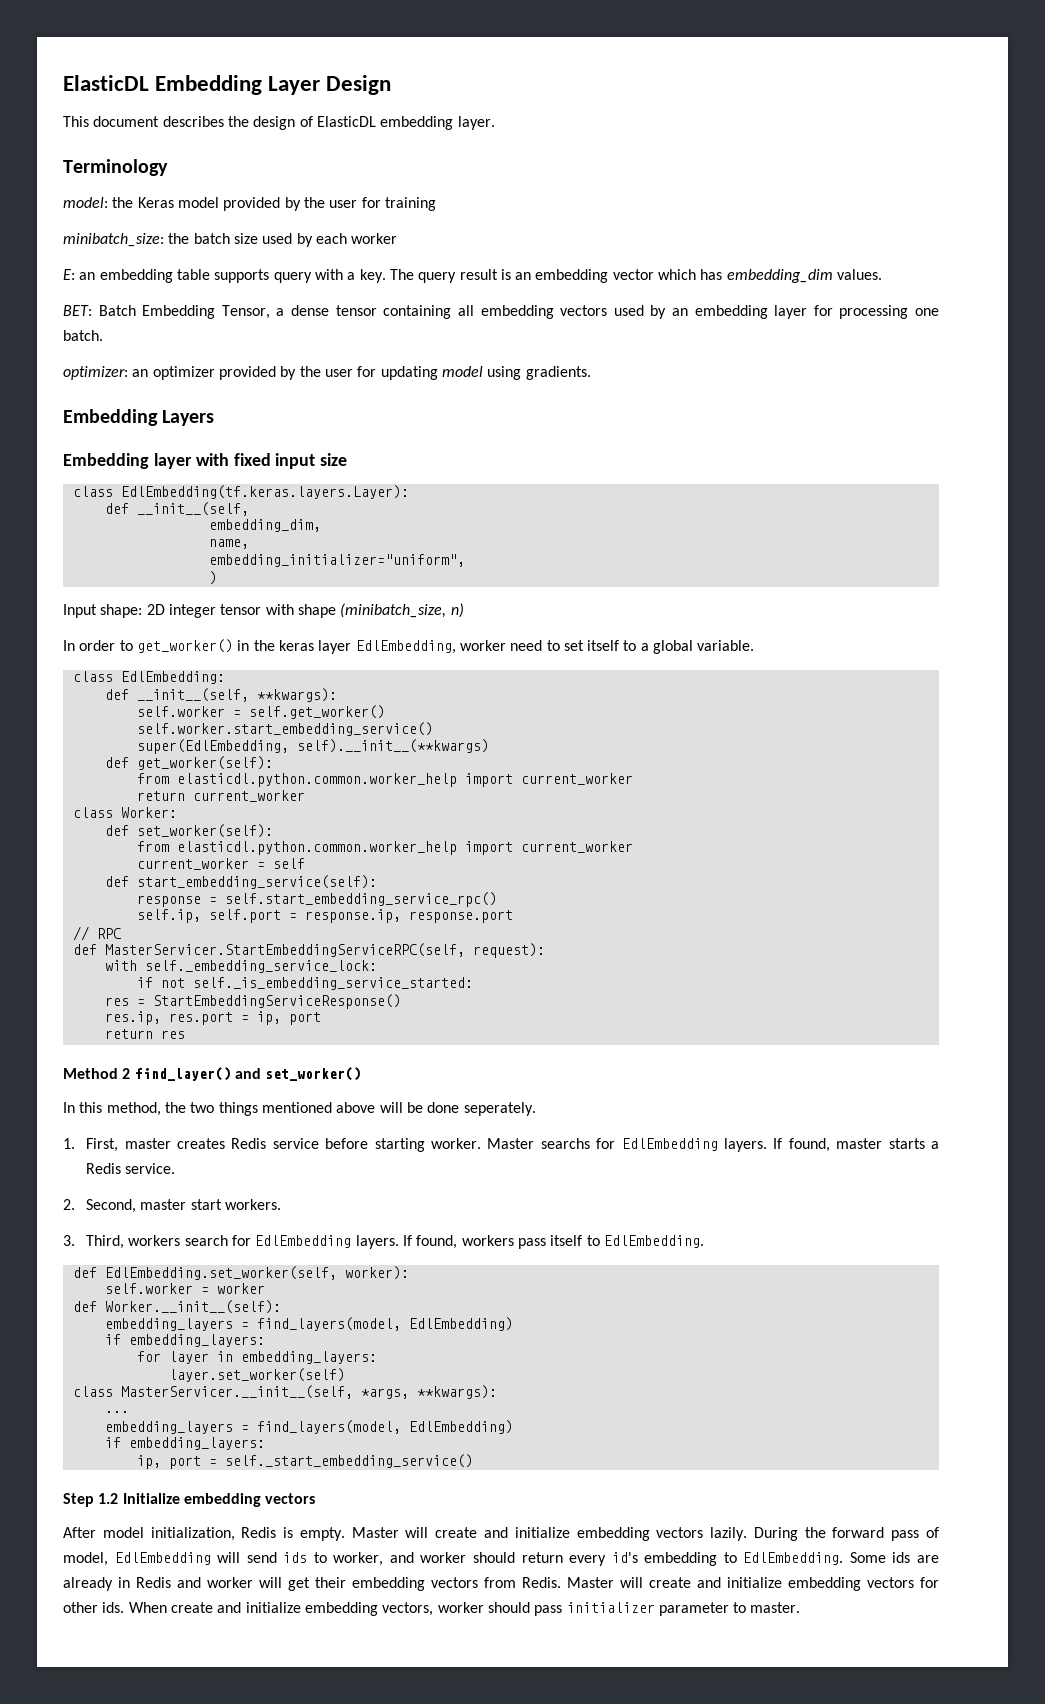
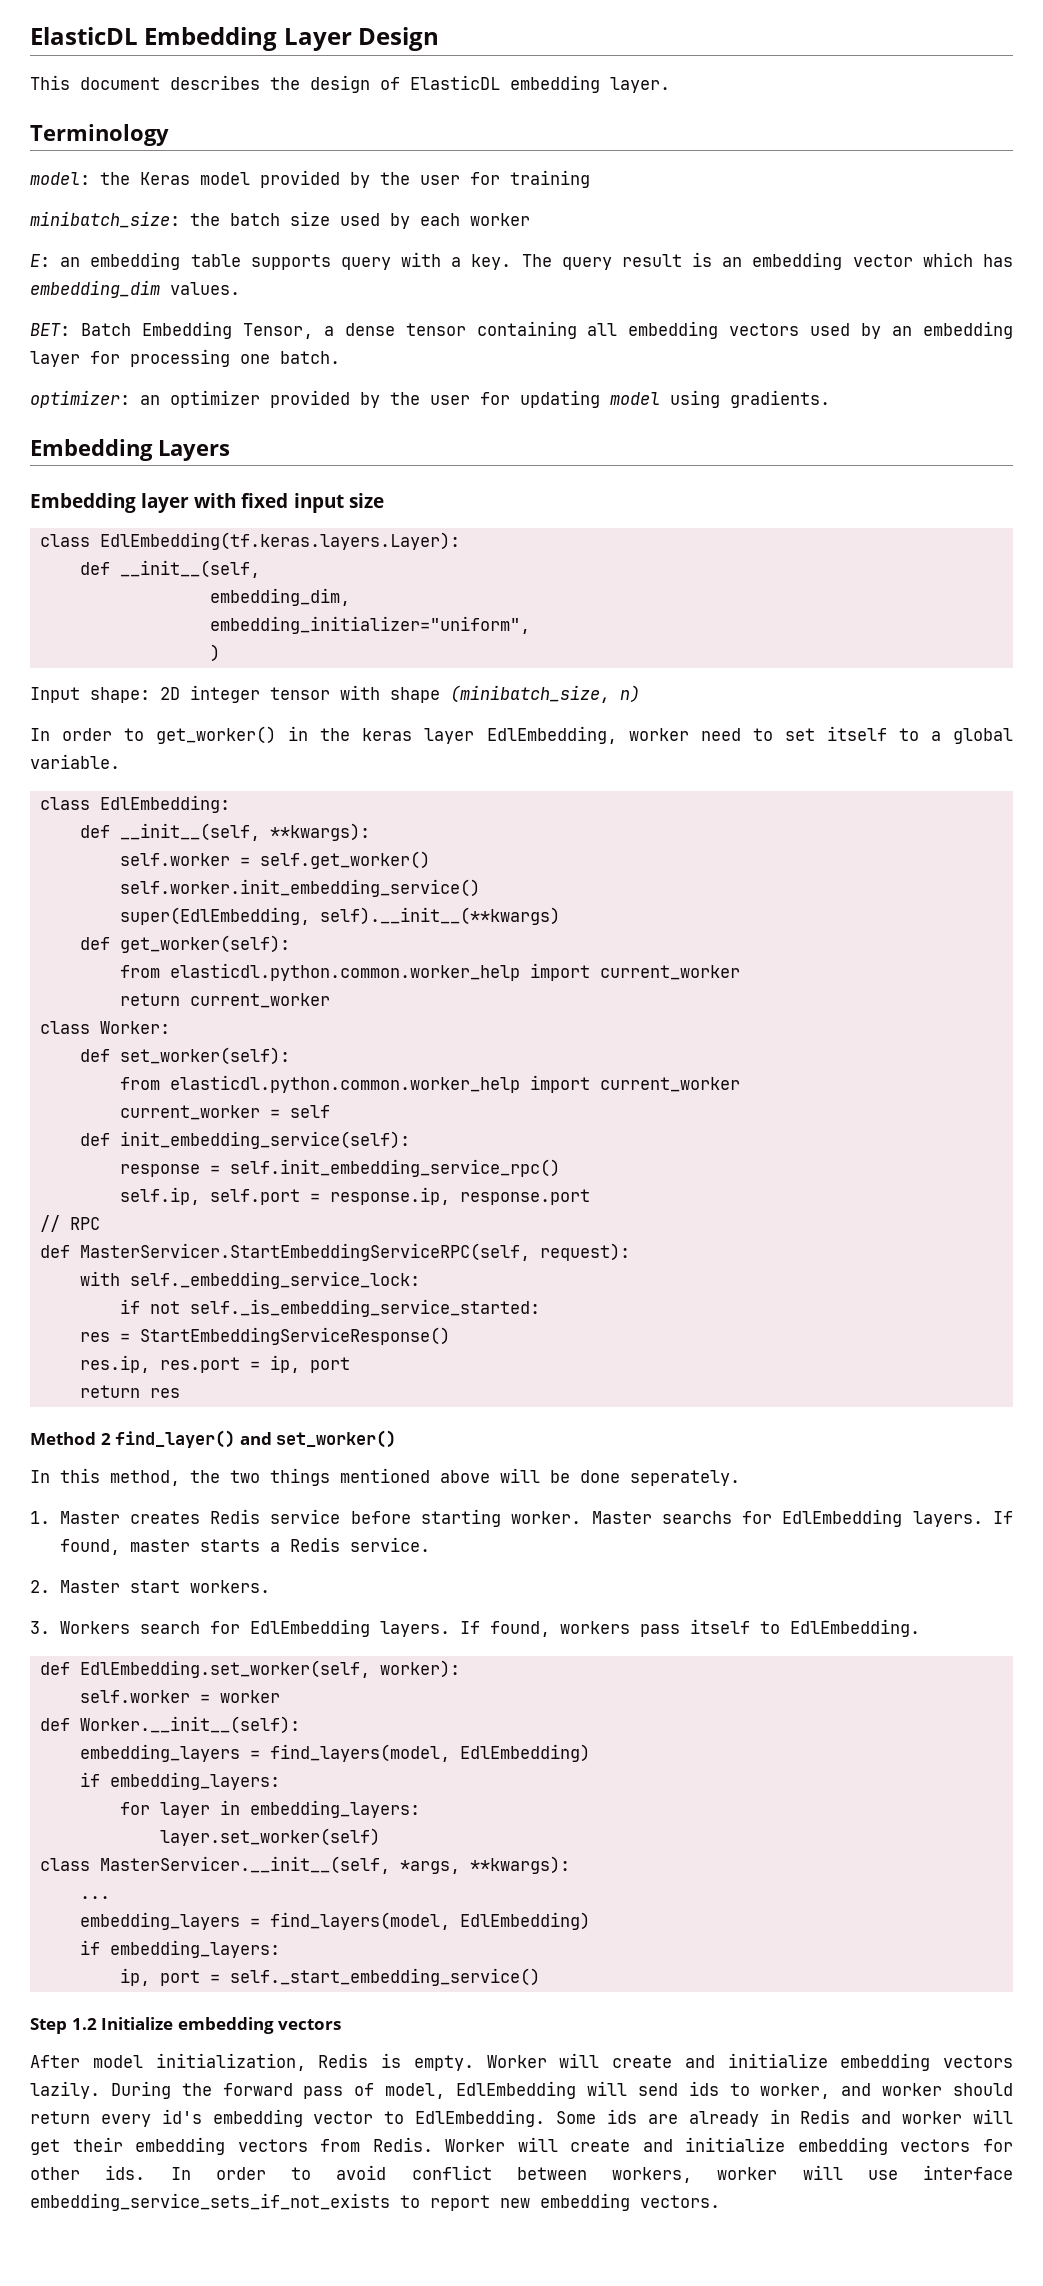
- name,
- self.worker.start_embedding_service()
+ self.worker.init_embedding_service()
- def start_embedding_service(self):
+ def init_embedding_service(self):
- response = self.start_embedding_service_rpc()
+ response = self.init_embedding_service_rpc()
- 1. First, master creates Redis service before starting worker.
+ 1. Master creates Redis service before starting worker.
- 2. Second, master start workers.
+ 2. Master start workers.
- 3. Third, workers search for EdlEmbedding layers.
+ 3. Workers search for EdlEmbedding layers.
- Master will create and initialize embedding vectors lazily.
+ Worker will create and initialize embedding vectors lazily.
- During the forward pass of model, EdlEmbedding will send ids to worker, and worker should return every id's embedding to EdlEmbedding.
+ During the forward pass of model, EdlEmbedding will send ids to worker, and worker should return every id's embedding vector to EdlEmbedding.
- Master will create and initialize embedding vectors for other ids.
+ Worker will create and initialize embedding vectors for other ids.
- When create and initialize embedding vectors, worker should pass initializer parameter to master.
+ In order to avoid conflict between workers, worker will use interface embedding_service_sets_if_not_exists to report new embedding vectors.

